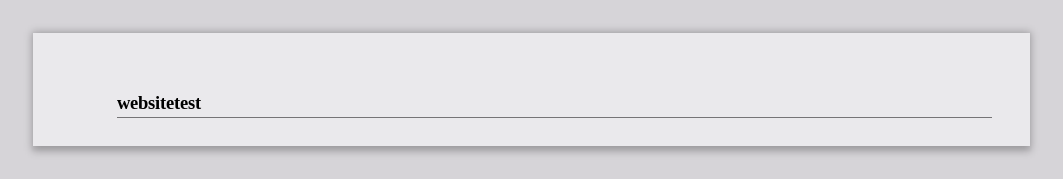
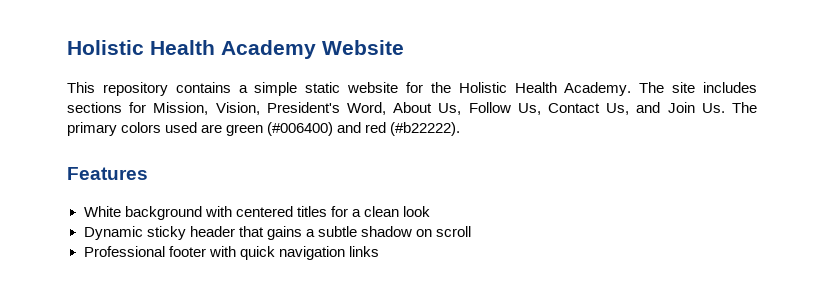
- websitetest
+ Holistic Health Academy Website
+ This repository contains a simple static website for the Holistic Health Academy. The site includes sections for Mission, Vision, President's Word, About Us, Follow Us, Contact Us, and Join Us. The primary colors used are green (#006400) and red (#b22222).
+ Features
+ White background with centered titles for a clean look
+ Dynamic sticky header that gains a subtle shadow on scroll
+ Professional footer with quick navigation links

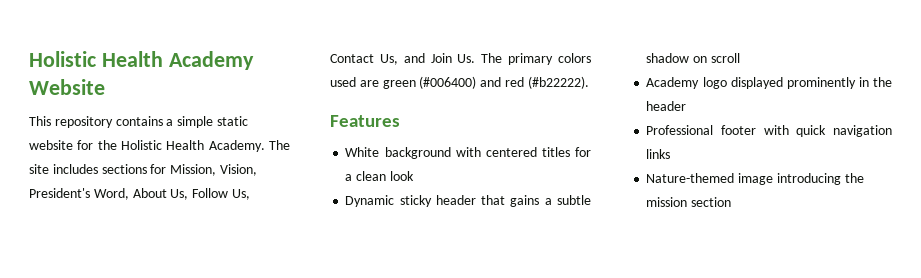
+ Academy logo displayed prominently in the header
+ Nature-themed image introducing the mission section

